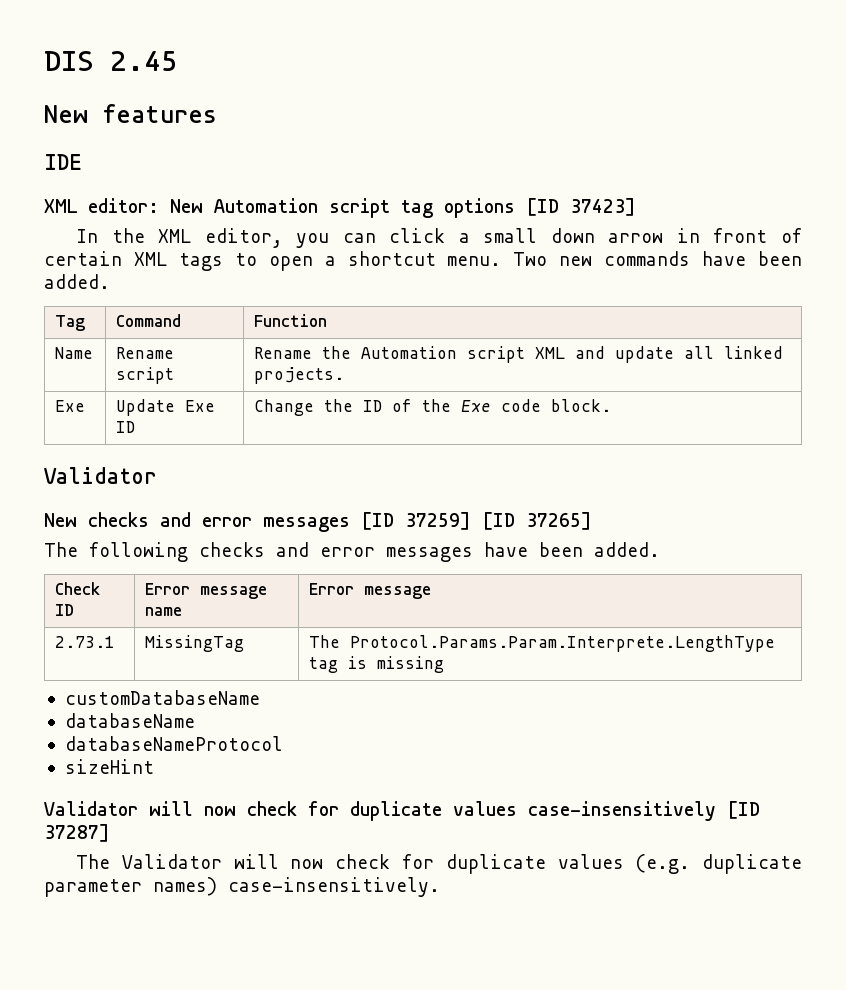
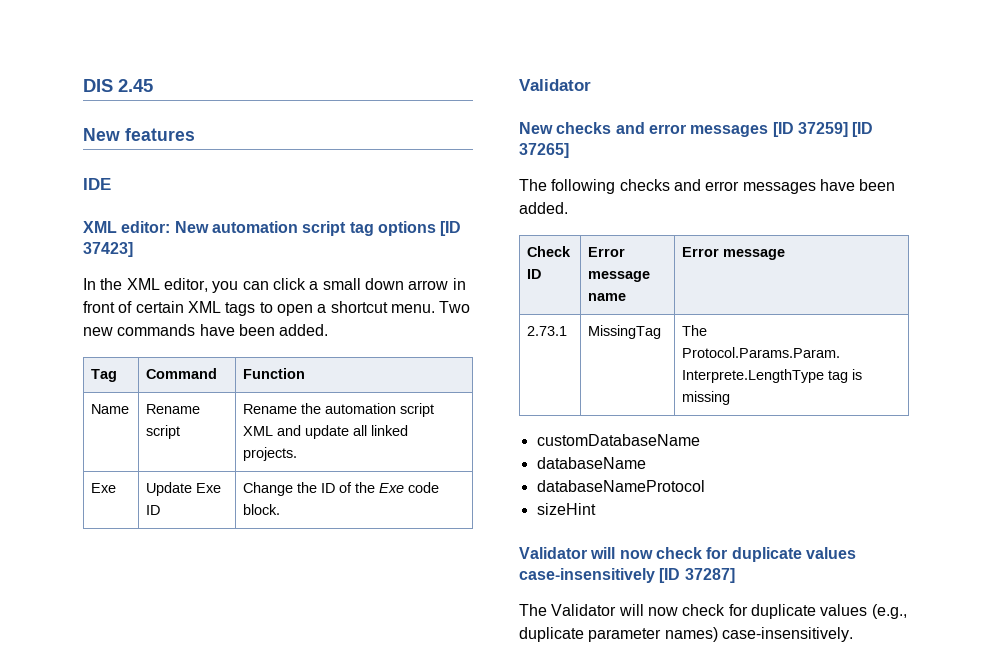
- XML editor: New Automation script tag options [ID 37423]
+ XML editor: New automation script tag options [ID 37423]
- Name | Rename script | Rename the Automation script XML and update all linked projects.
+ Name | Rename script | Rename the automation script XML and update all linked projects.
- The Validator will now check for duplicate values (e.g. duplicate parameter names) case-insensitively.
+ The Validator will now check for duplicate values (e.g., duplicate parameter names) case-insensitively.

